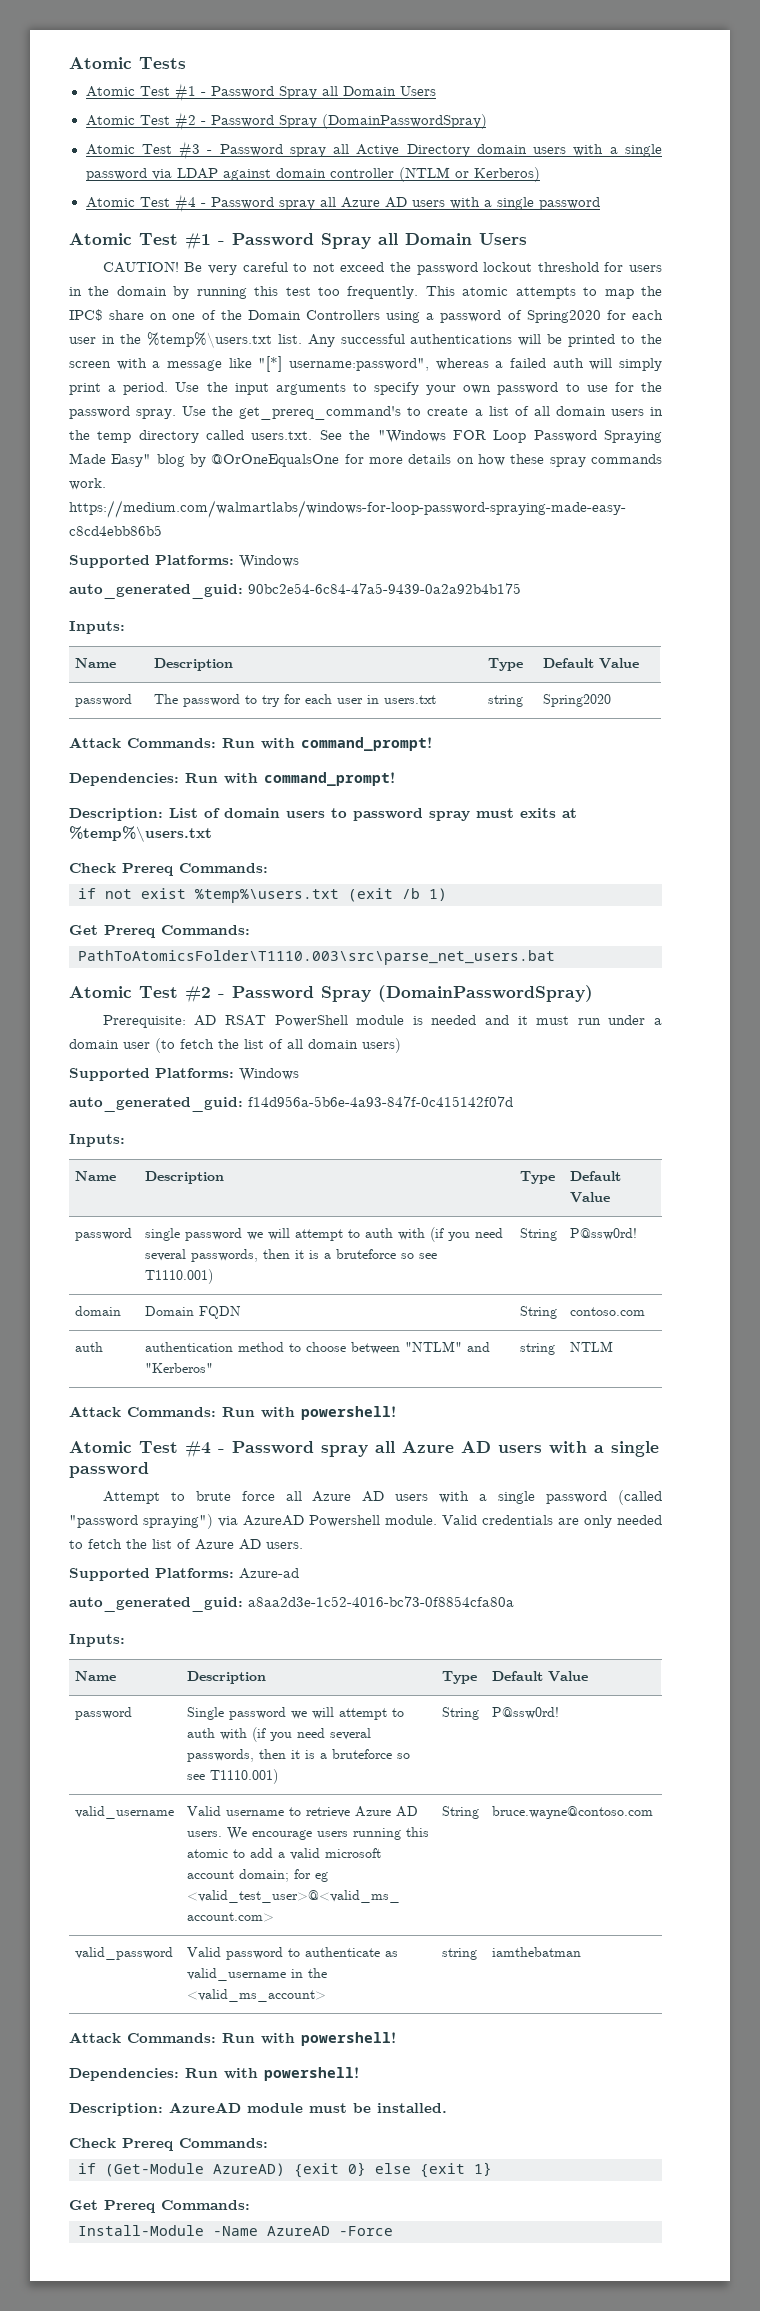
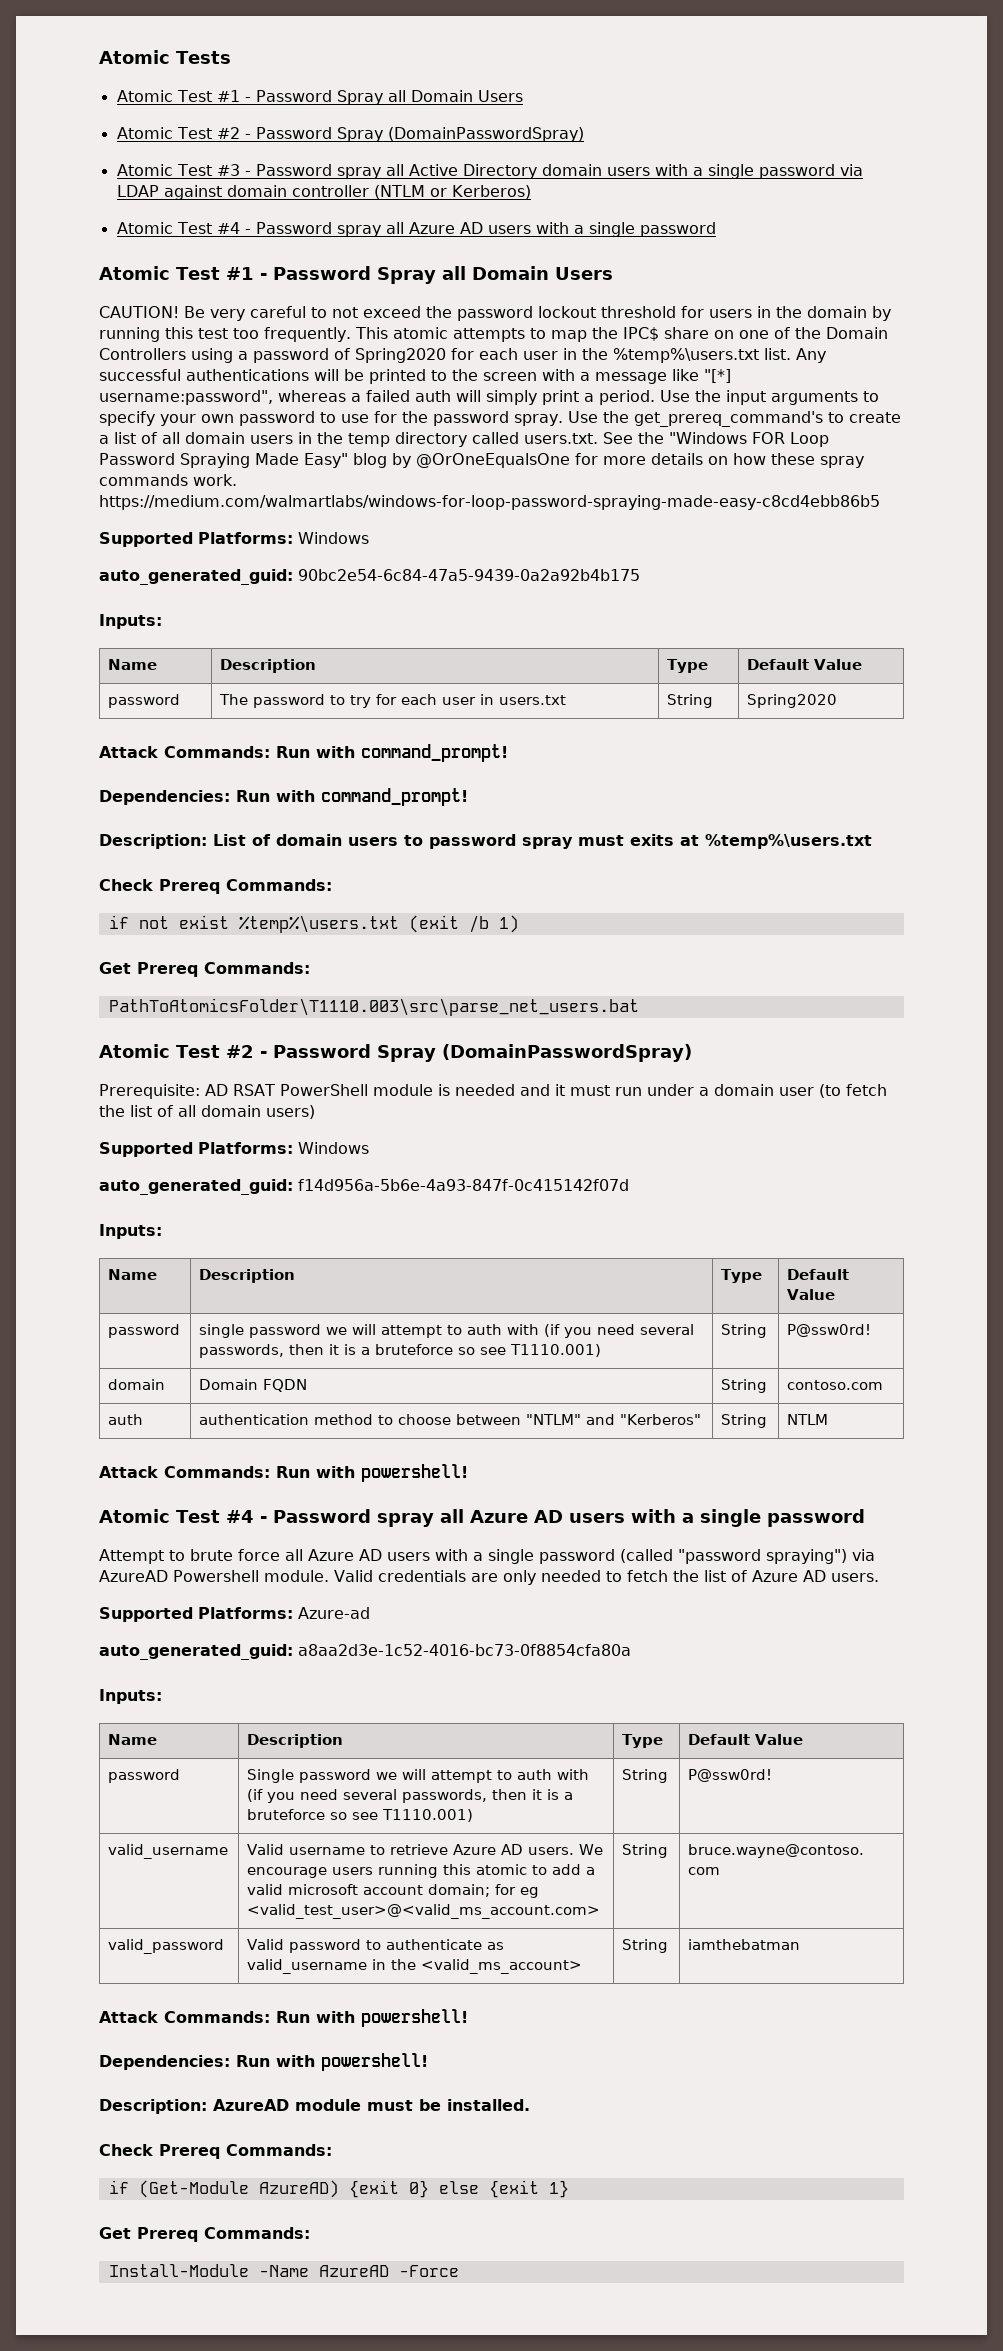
- password | The password to try for each user in users.txt | string | Spring2020
+ password | The password to try for each user in users.txt | String | Spring2020
- auth | authentication method to choose between "NTLM" and "Kerberos" | string | NTLM
+ auth | authentication method to choose between "NTLM" and "Kerberos" | String | NTLM
- valid_password | Valid password to authenticate as valid_username in the <valid_ms_account> | string | iamthebatman
+ valid_password | Valid password to authenticate as valid_username in the <valid_ms_account> | String | iamthebatman

